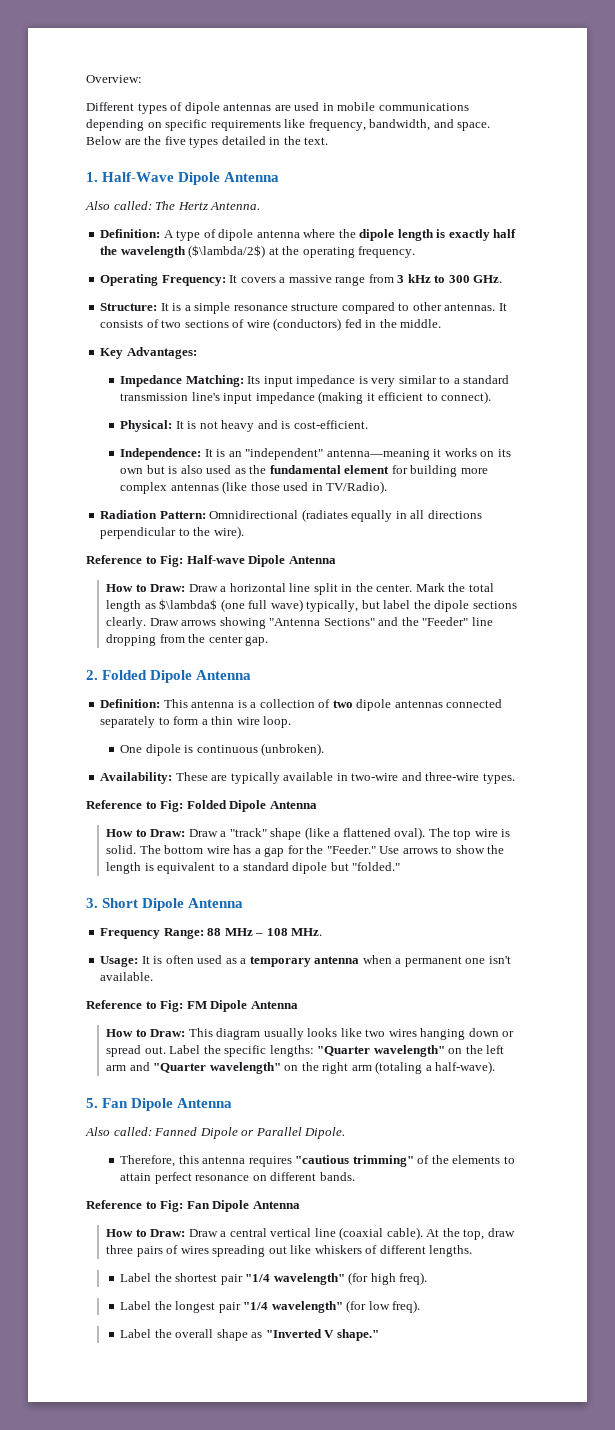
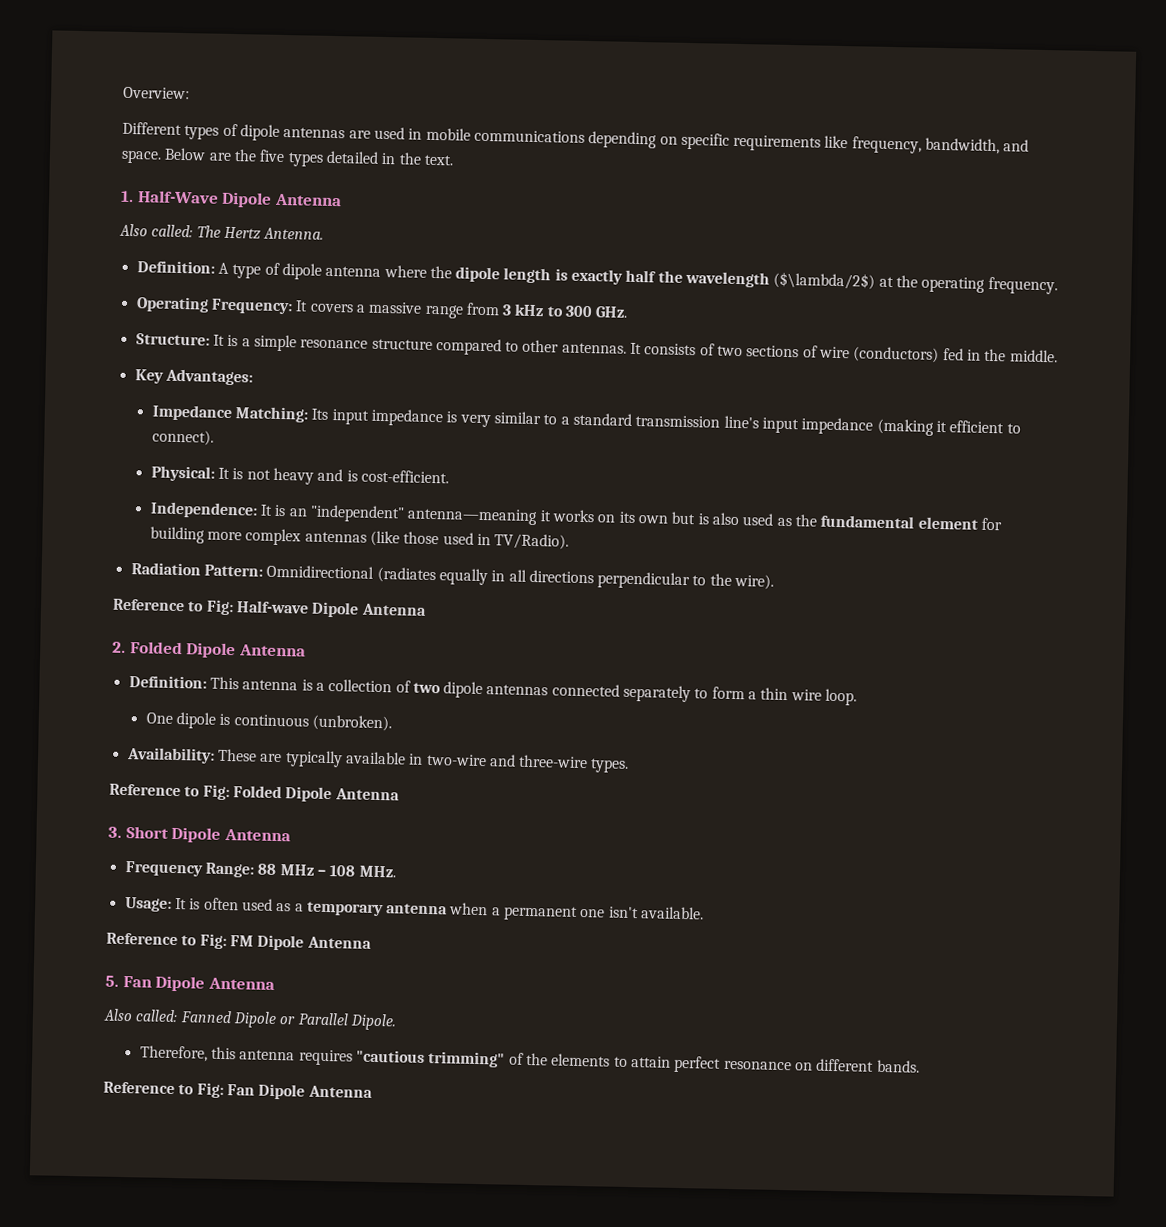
- How to Draw: Draw a horizontal line split in the center. Mark the total length as $\lambda$ (one full wave) typically, but label the dipole sections clearly. Draw arrows showing "Antenna Sections" and the "Feeder" line dropping from the center gap.
- How to Draw: Draw a "track" shape (like a flattened oval). The top wire is solid. The bottom wire has a gap for the "Feeder." Use arrows to show the length is equivalent to a standard dipole but "folded."
- How to Draw: This diagram usually looks like two wires hanging down or spread out. Label the specific lengths: "Quarter wavelength" on the left arm and "Quarter wavelength" on the right arm (totaling a half-wave).
- How to Draw: Draw a central vertical line (coaxial cable). At the top, draw three pairs of wires spreading out like whiskers of different lengths.
- Label the shortest pair "1/4 wavelength" (for high freq).
- Label the longest pair "1/4 wavelength" (for low freq).
- Label the overall shape as "Inverted V shape."

